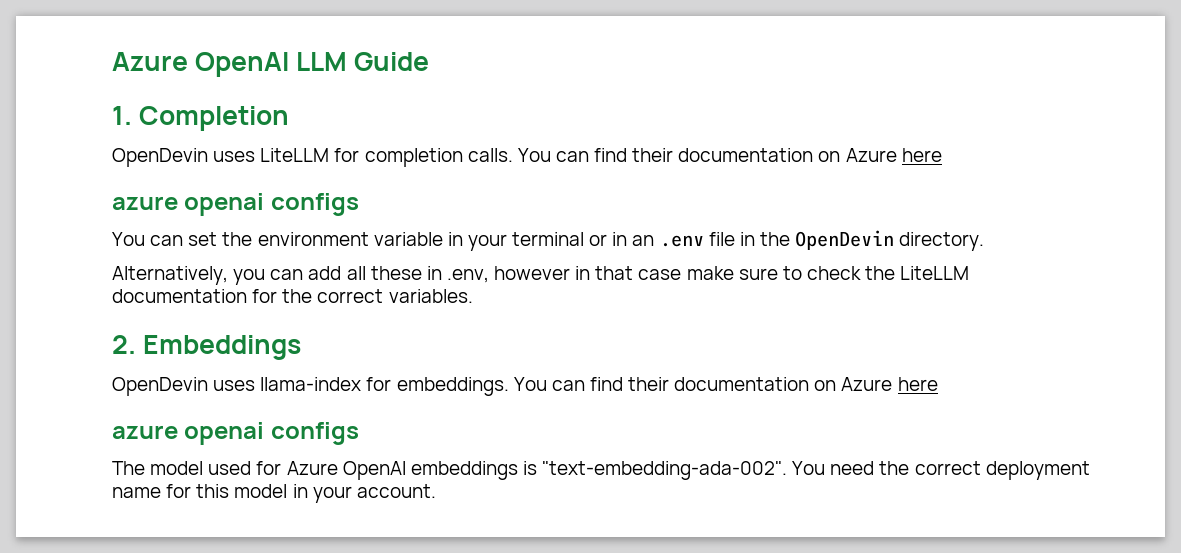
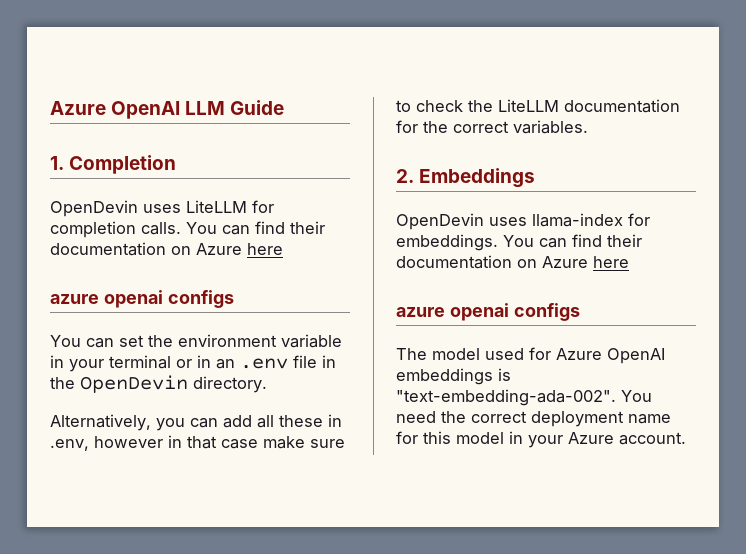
- You need the correct deployment name for this model in your account.
+ You need the correct deployment name for this model in your Azure account.

